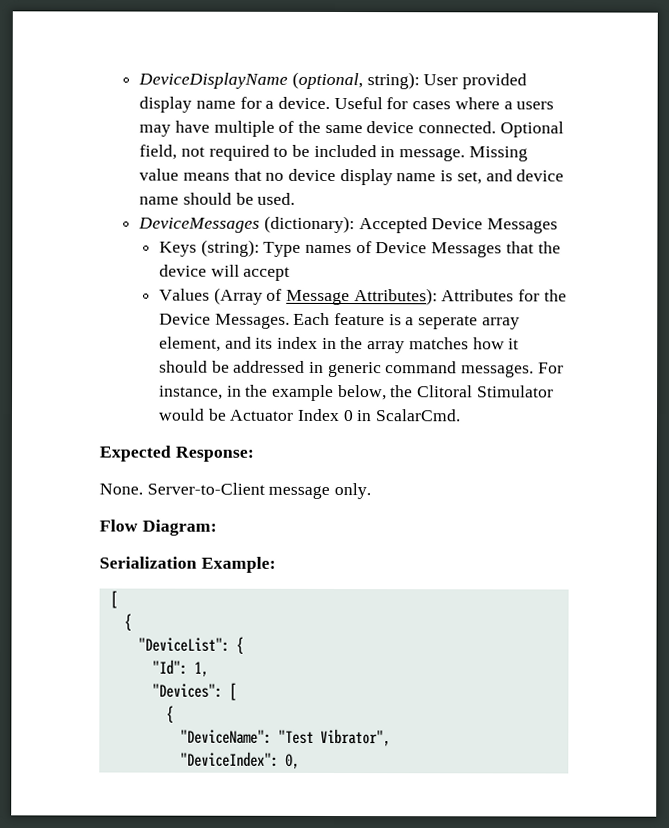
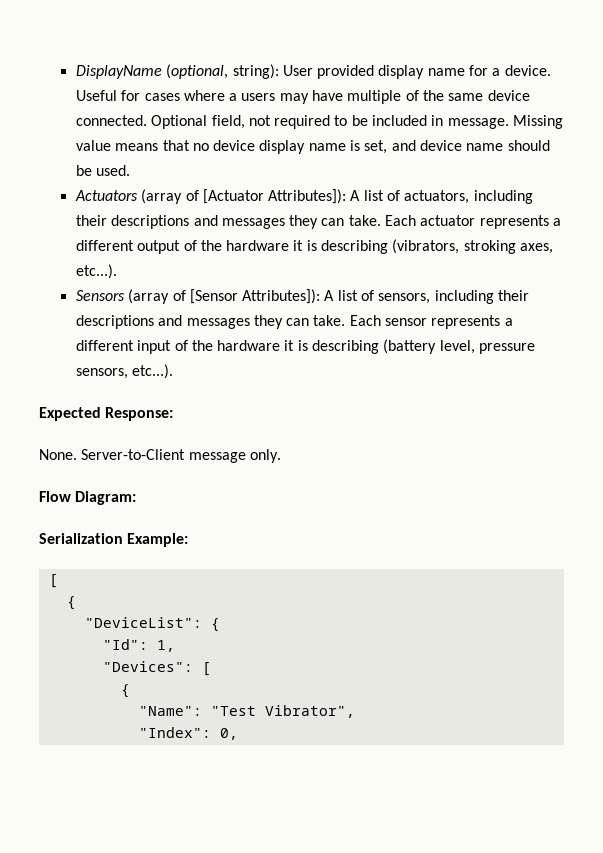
- DeviceDisplayName (optional, string): User provided display name for a device.
+ DisplayName (optional, string): User provided display name for a device.
- DeviceMessages (dictionary): Accepted Device Messages
- Keys (string): Type names of Device Messages that the device will accept
- Values (Array of Message Attributes): Attributes for the Device Messages. Each feature is a seperate array element, and its index in the array matches how it should be addressed in generic command messages. For instance, in the example below, the Clitoral Stimulator would be Actuator Index 0 in ScalarCmd.
+ Actuators (array of [Actuator Attributes]): A list of actuators, including their descriptions and messages they can take. Each actuator represents a different output of the hardware it is describing (vibrators, stroking axes, etc...).
+ Sensors (array of [Sensor Attributes]): A list of sensors, including their descriptions and messages they can take. Each sensor represents a different input of the hardware it is describing (battery level, pressure sensors, etc...).
- "DeviceName": "Test Vibrator",
+ "Name": "Test Vibrator",
- "DeviceIndex": 0,
+ "Index": 0,

